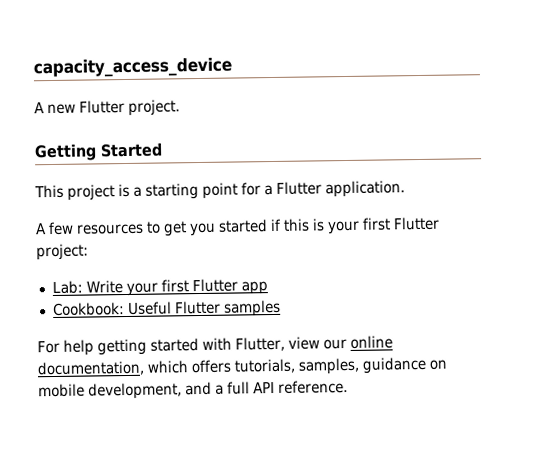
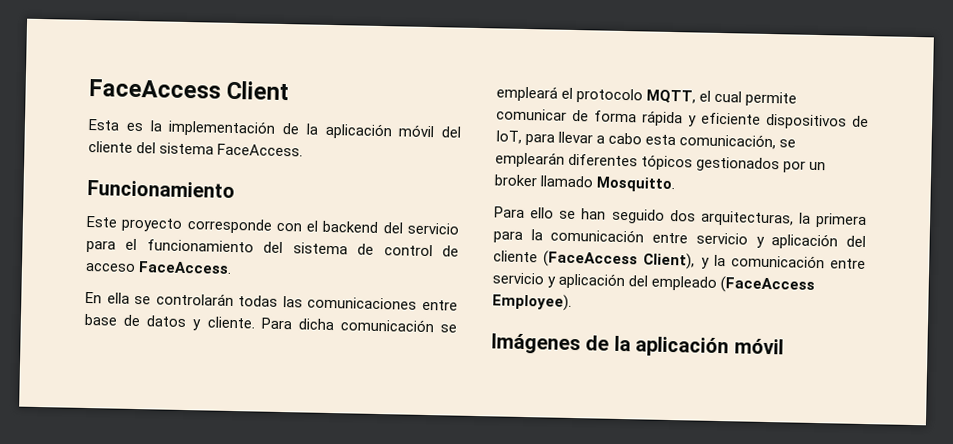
- capacity_access_device
- A new Flutter project.
- Getting Started
- This project is a starting point for a Flutter application.
- A few resources to get you started if this is your first Flutter project:
- Lab: Write your first Flutter app
- Cookbook: Useful Flutter samples
- For help getting started with Flutter, view our online documentation, which offers tutorials, samples, guidance on mobile development, and a full API reference.
+ FaceAccess Client
+ Esta es la implementación de la aplicación móvil del cliente del sistema FaceAccess.
+ Funcionamiento
+ Este proyecto corresponde con el backend del servicio para el funcionamiento del sistema de control de acceso FaceAccess.
+ En ella se controlarán todas las comunicaciones entre base de datos y cliente. Para dicha comunicación se empleará el protocolo MQTT, el cual permite comunicar de forma rápida y eficiente dispositivos de IoT, para llevar a cabo esta comunicación, se emplearán diferentes tópicos gestionados por un broker llamado Mosquitto.
+ Para ello se han seguido dos arquitecturas, la primera para la comunicación entre servicio y aplicación del cliente (FaceAccess Client), y la comunicación entre servicio y aplicación del empleado (FaceAccess Employee).
+ Imágenes de la aplicación móvil

